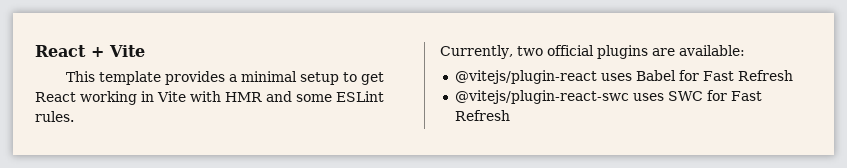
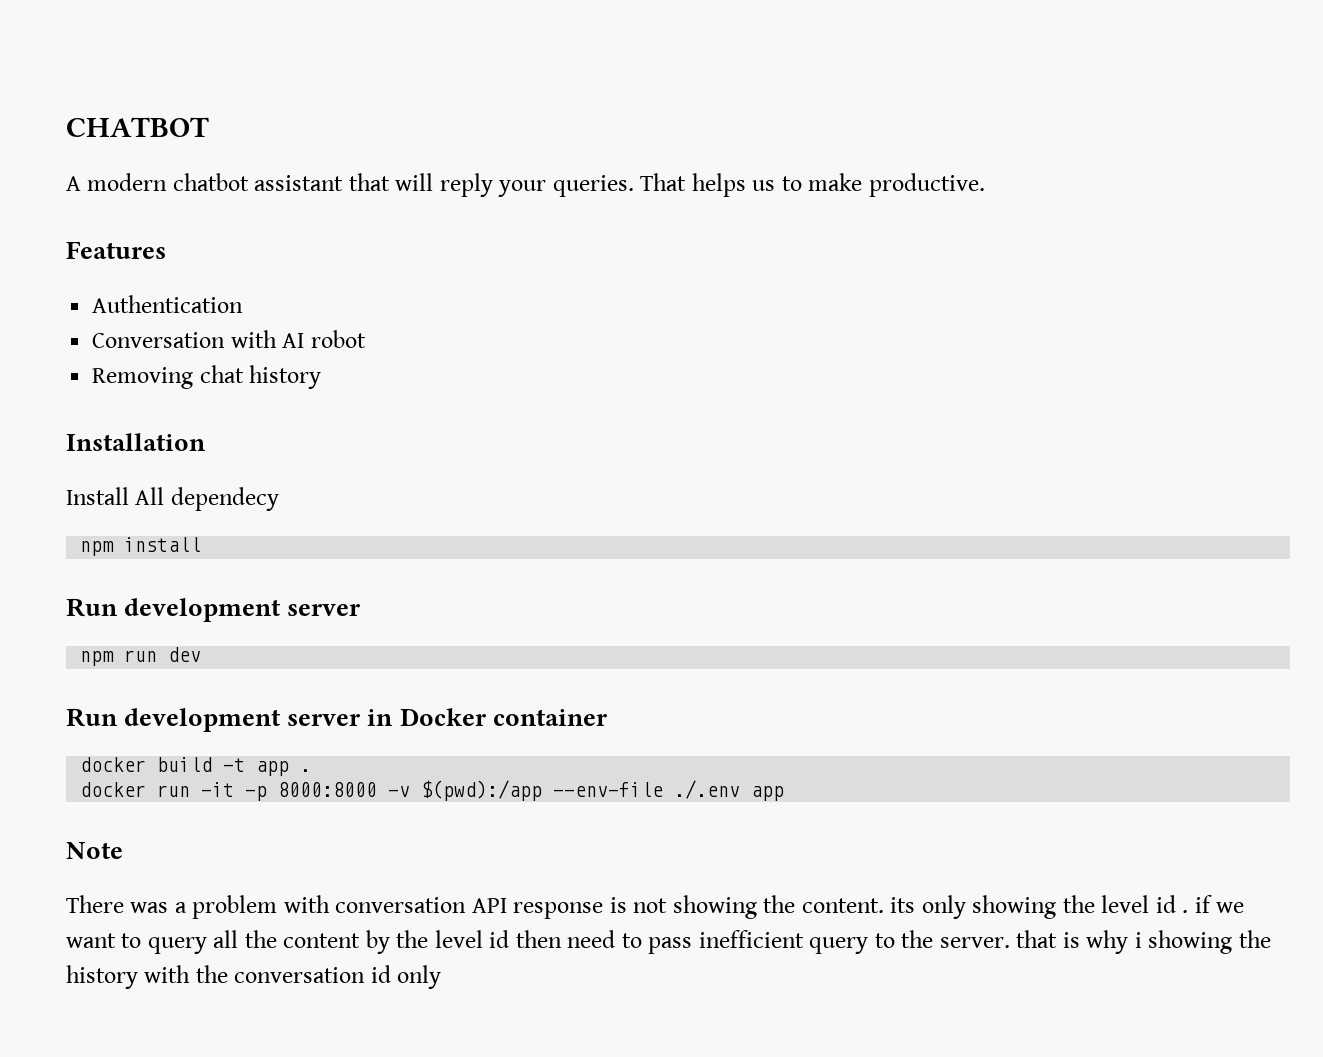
- React + Vite
- This template provides a minimal setup to get React working in Vite with HMR and some ESLint rules.
- Currently, two official plugins are available:
- @vitejs/plugin-react uses Babel for Fast Refresh
- @vitejs/plugin-react-swc uses SWC for Fast Refresh
+ CHATBOT
+ A modern chatbot assistant that will reply your queries. That helps us to make productive.
+ Features
+ Authentication
+ Conversation with AI robot
+ Removing chat history
+ Installation
+ Install All dependecy
+ npm install
+ Run development server
+ npm run dev
+ Run development server in Docker container
+ docker build -t app .
+ docker run -it -p 8000:8000 -v $(pwd):/app --env-file ./.env app
+ Note
+ There was a problem with conversation API response is not showing the content. its only showing the level id . if we want to query all the content by the level id then need to pass inefficient query to the server. that is why i showing the history with the conversation id only

